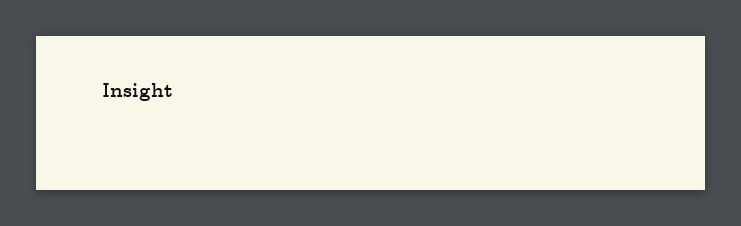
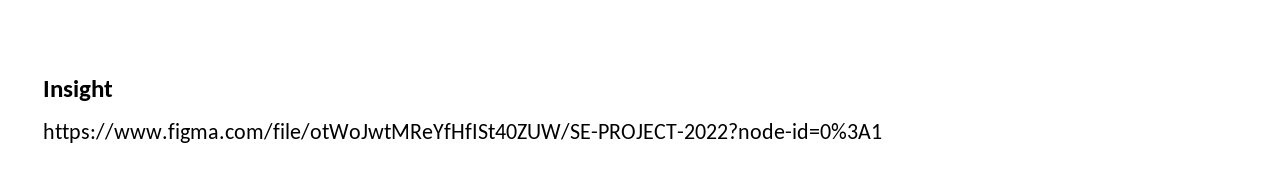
+ https://www.figma.com/file/otWoJwtMReYfHfISt40ZUW/SE-PROJECT-2022?node-id=0%3A1

